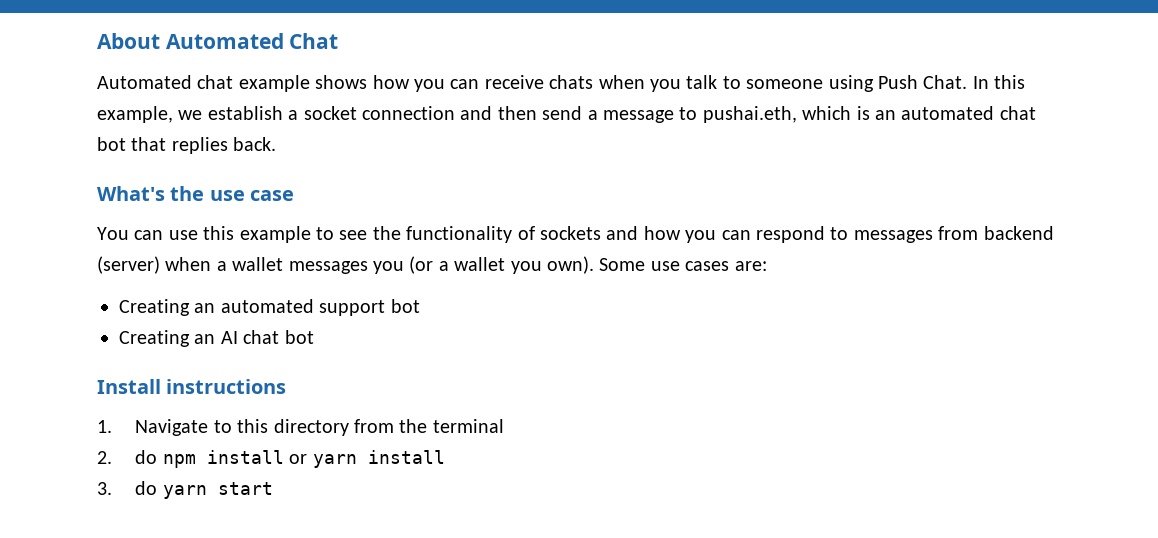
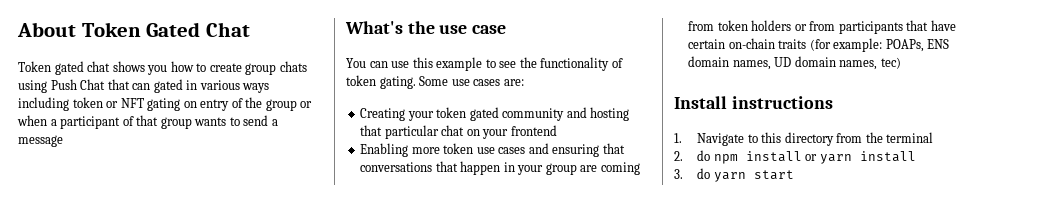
- About Automated Chat
+ About Token Gated Chat
- Automated chat example shows how you can receive chats when you talk to someone using Push Chat. In this example, we establish a socket connection and then send a message to pushai.eth, which is an automated chat bot that replies back.
+ Token gated chat shows you how to create group chats using Push Chat that can gated in various ways including token or NFT gating on entry of the group or when a participant of that group wants to send a message
- You can use this example to see the functionality of sockets and how you can respond to messages from backend (server) when a wallet messages you (or a wallet you own).
+ You can use this example to see the functionality of token gating.
- Creating an automated support bot
- Creating an AI chat bot
+ Creating your token gated community and hosting that particular chat on your frontend
+ Enabling more token use cases and ensuring that conversations that happen in your group are coming from token holders or from participants that have certain on-chain traits (for example: POAPs, ENS domain names, UD domain names, tec)

